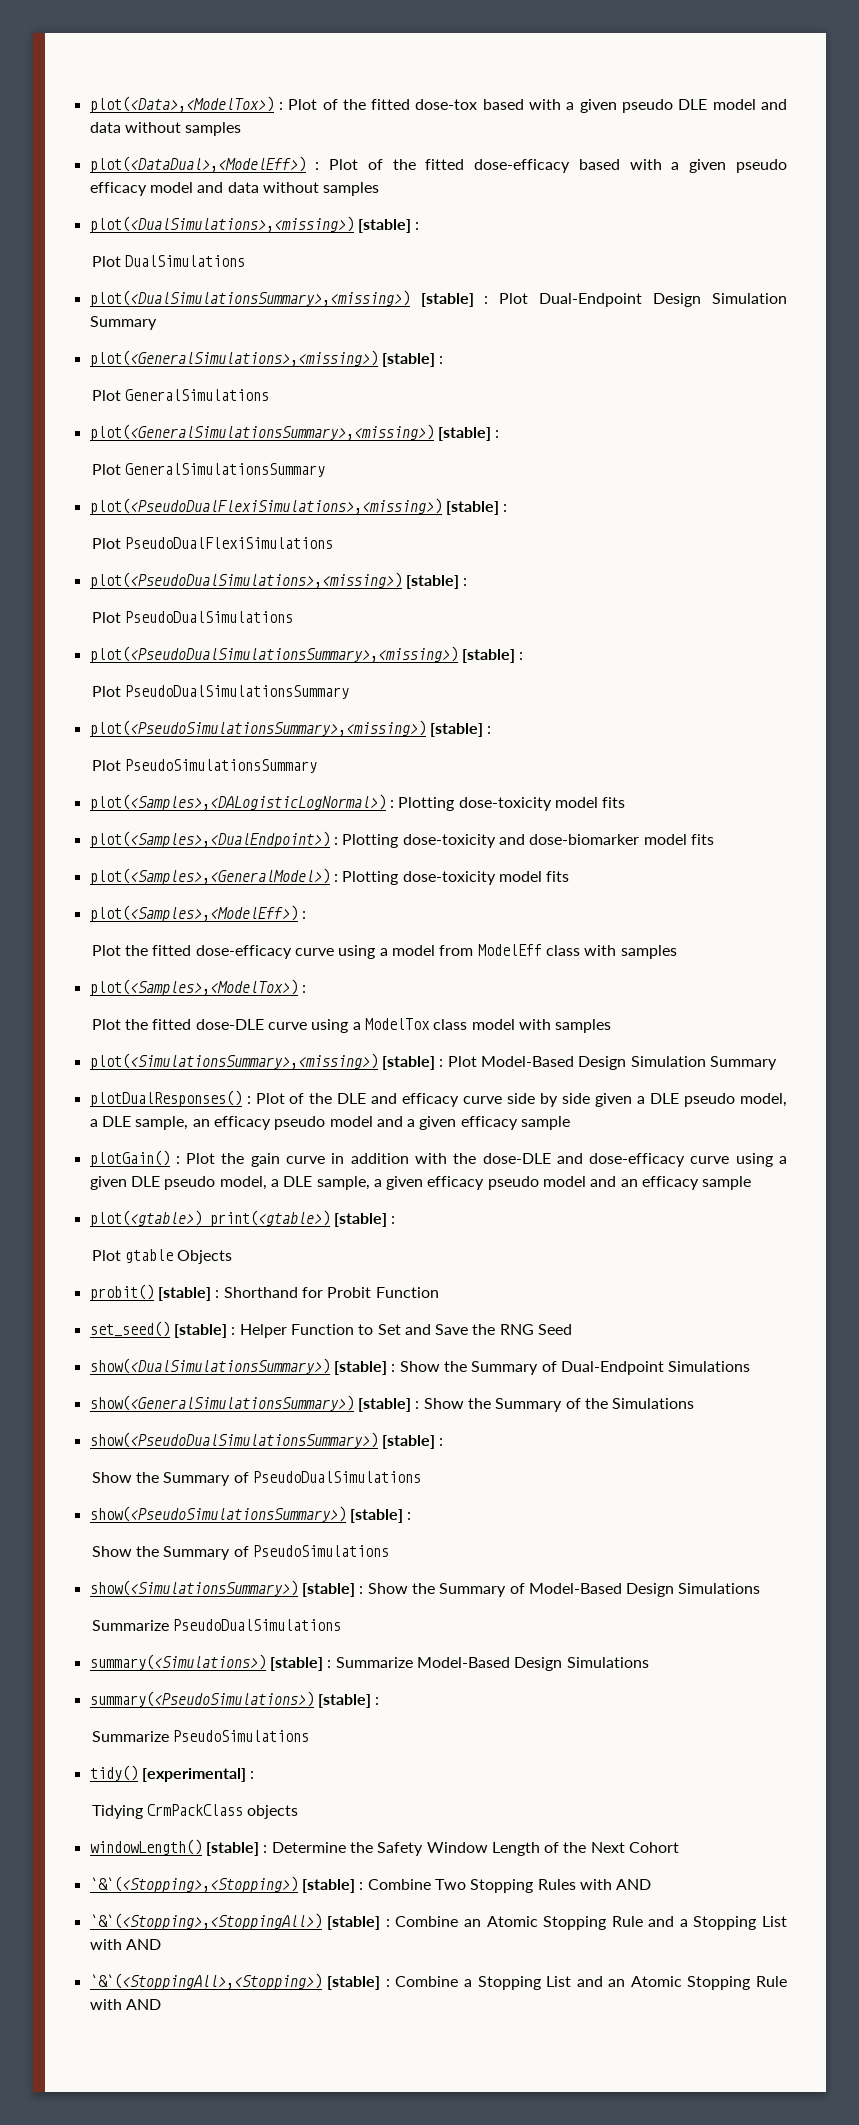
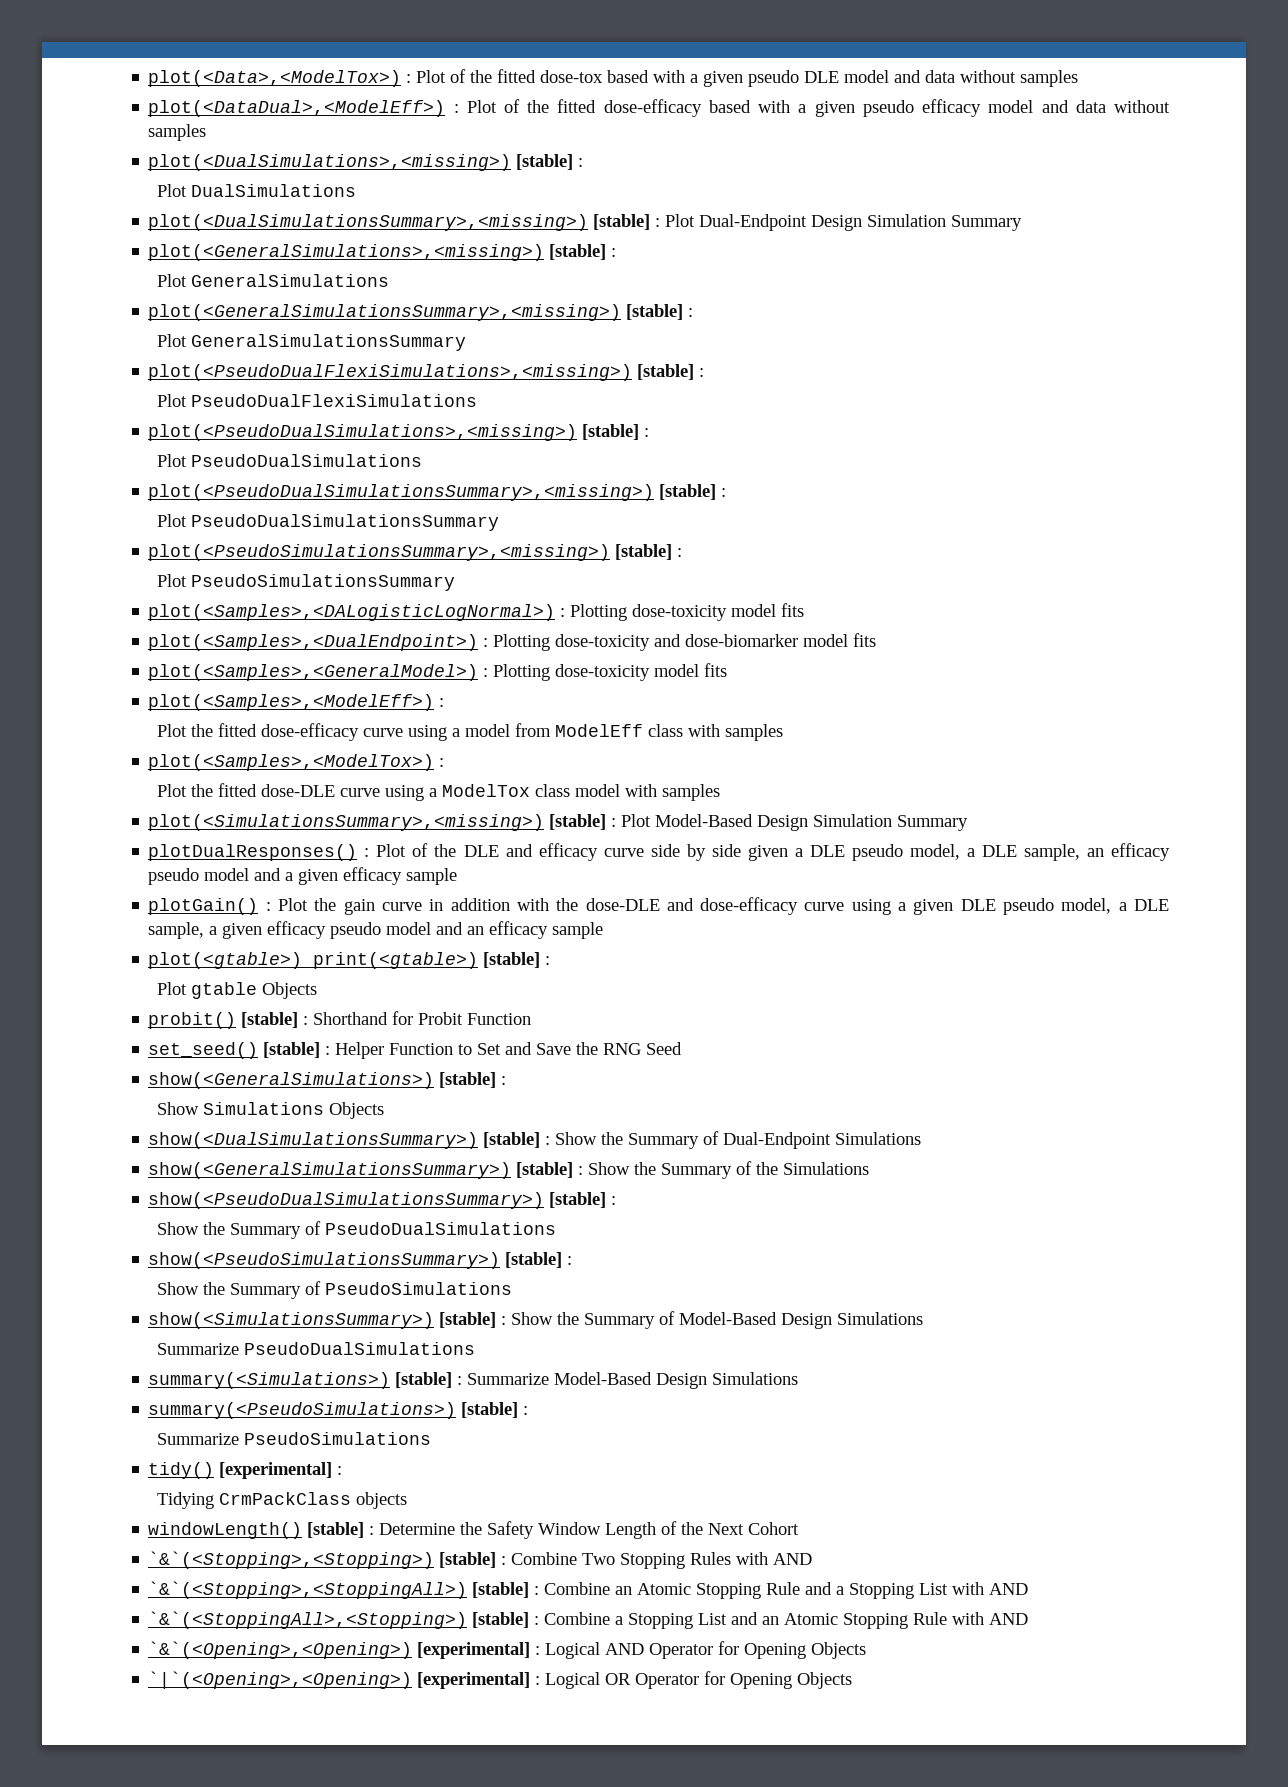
+ show(<GeneralSimulations>) [stable] :
+ Show Simulations Objects
+ `&`(<Opening>,<Opening>) [experimental] : Logical AND Operator for Opening Objects
+ `|`(<Opening>,<Opening>) [experimental] : Logical OR Operator for Opening Objects

